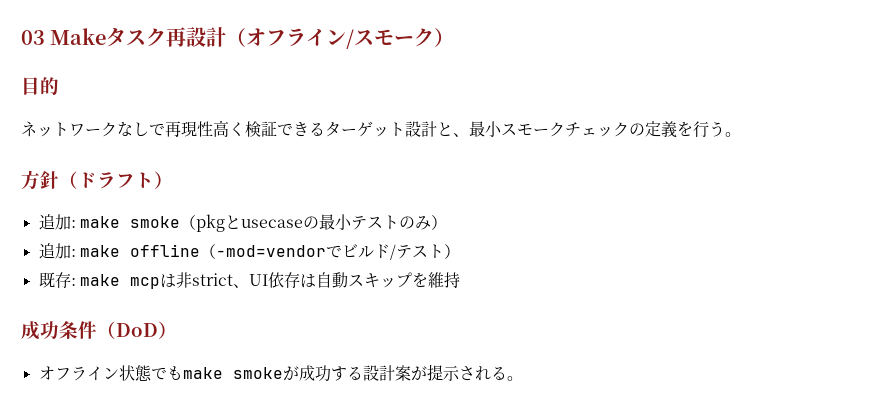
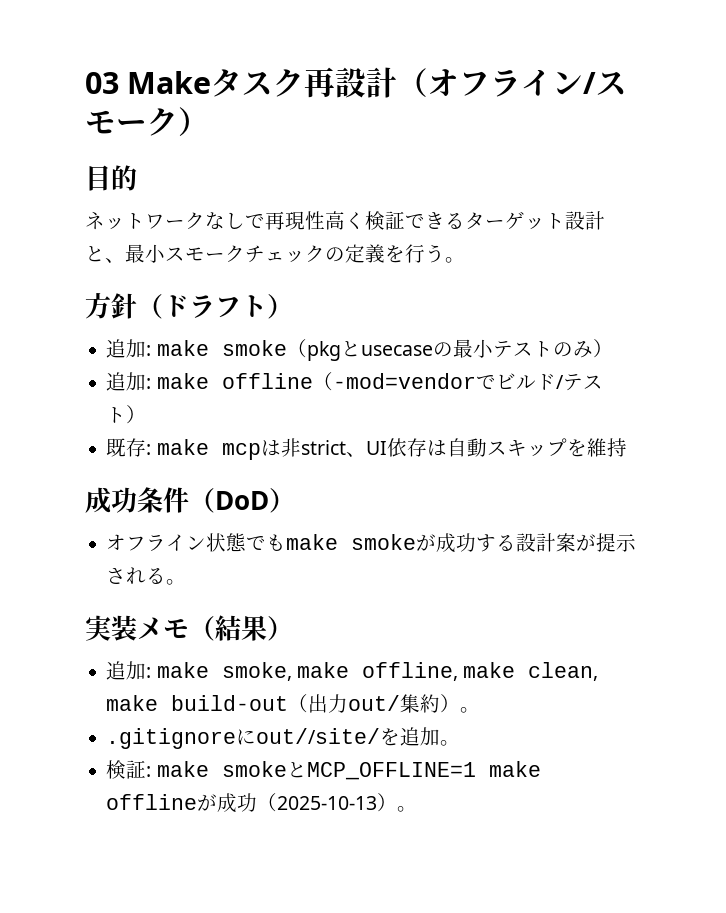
+ 実装メモ（結果）
+ 追加: make smoke, make offline, make clean, make build-out（出力out/集約）。
+ .gitignoreにout//site/を追加。
+ 検証: make smokeとMCP_OFFLINE=1 make offlineが成功（2025-10-13）。

